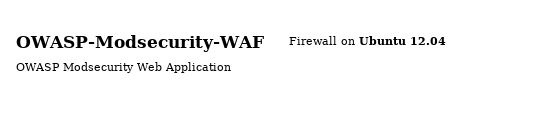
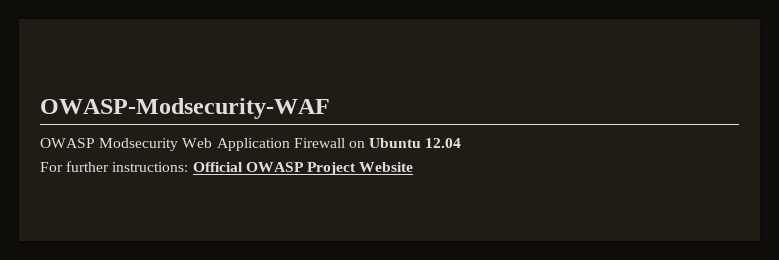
+ For further instructions: Official OWASP Project Website

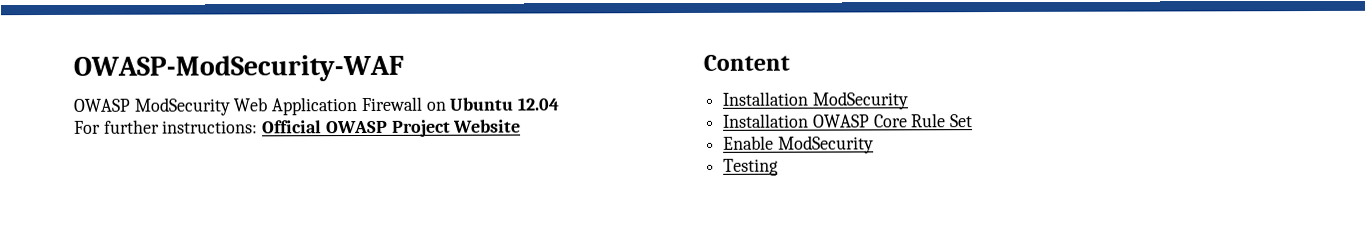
- OWASP-Modsecurity-WAF
- OWASP Modsecurity Web Application Firewall on Ubuntu 12.04
+ OWASP-ModSecurity-WAF
+ OWASP ModSecurity Web Application Firewall on Ubuntu 12.04
+ Content
+ Installation ModSecurity
+ Installation OWASP Core Rule Set
+ Enable ModSecurity
+ Testing

